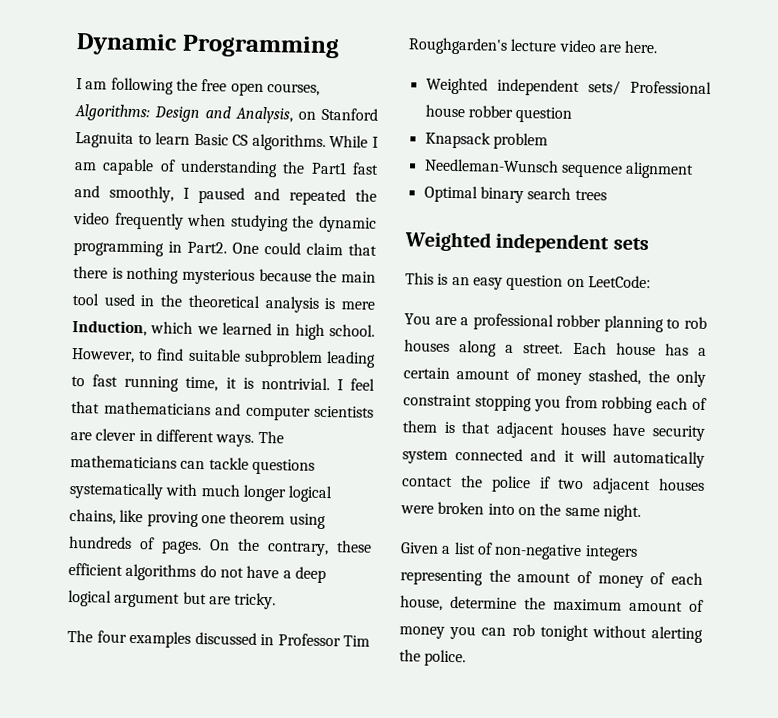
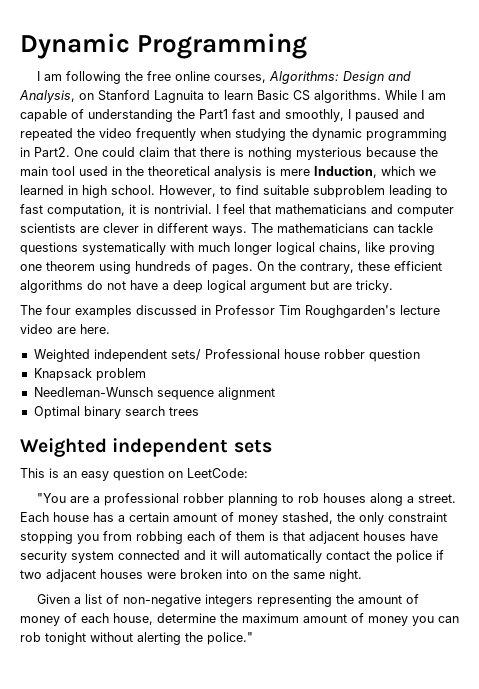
- I am following the free open courses, Algorithms: Design and Analysis, on Stanford Lagnuita to learn Basic CS algorithms.
+ I am following the free online courses, Algorithms: Design and Analysis, on Stanford Lagnuita to learn Basic CS algorithms.
- However, to find suitable subproblem leading to fast running time, it is nontrivial.
+ However, to find suitable subproblem leading to fast computation, it is nontrivial.
- You are a professional robber planning to rob houses along a street.
+ "You are a professional robber planning to rob houses along a street.
- Given a list of non-negative integers representing the amount of money of each house, determine the maximum amount of money you can rob tonight without alerting the police.
+ Given a list of non-negative integers representing the amount of money of each house, determine the maximum amount of money you can rob tonight without alerting the police."

